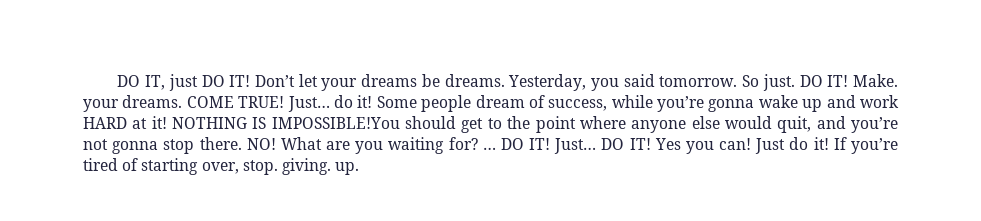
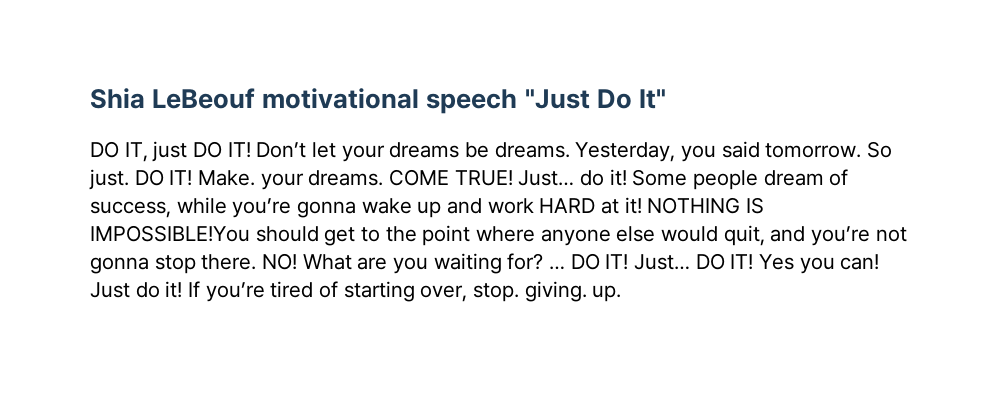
+ Shia LeBeouf motivational speech "Just Do It"

